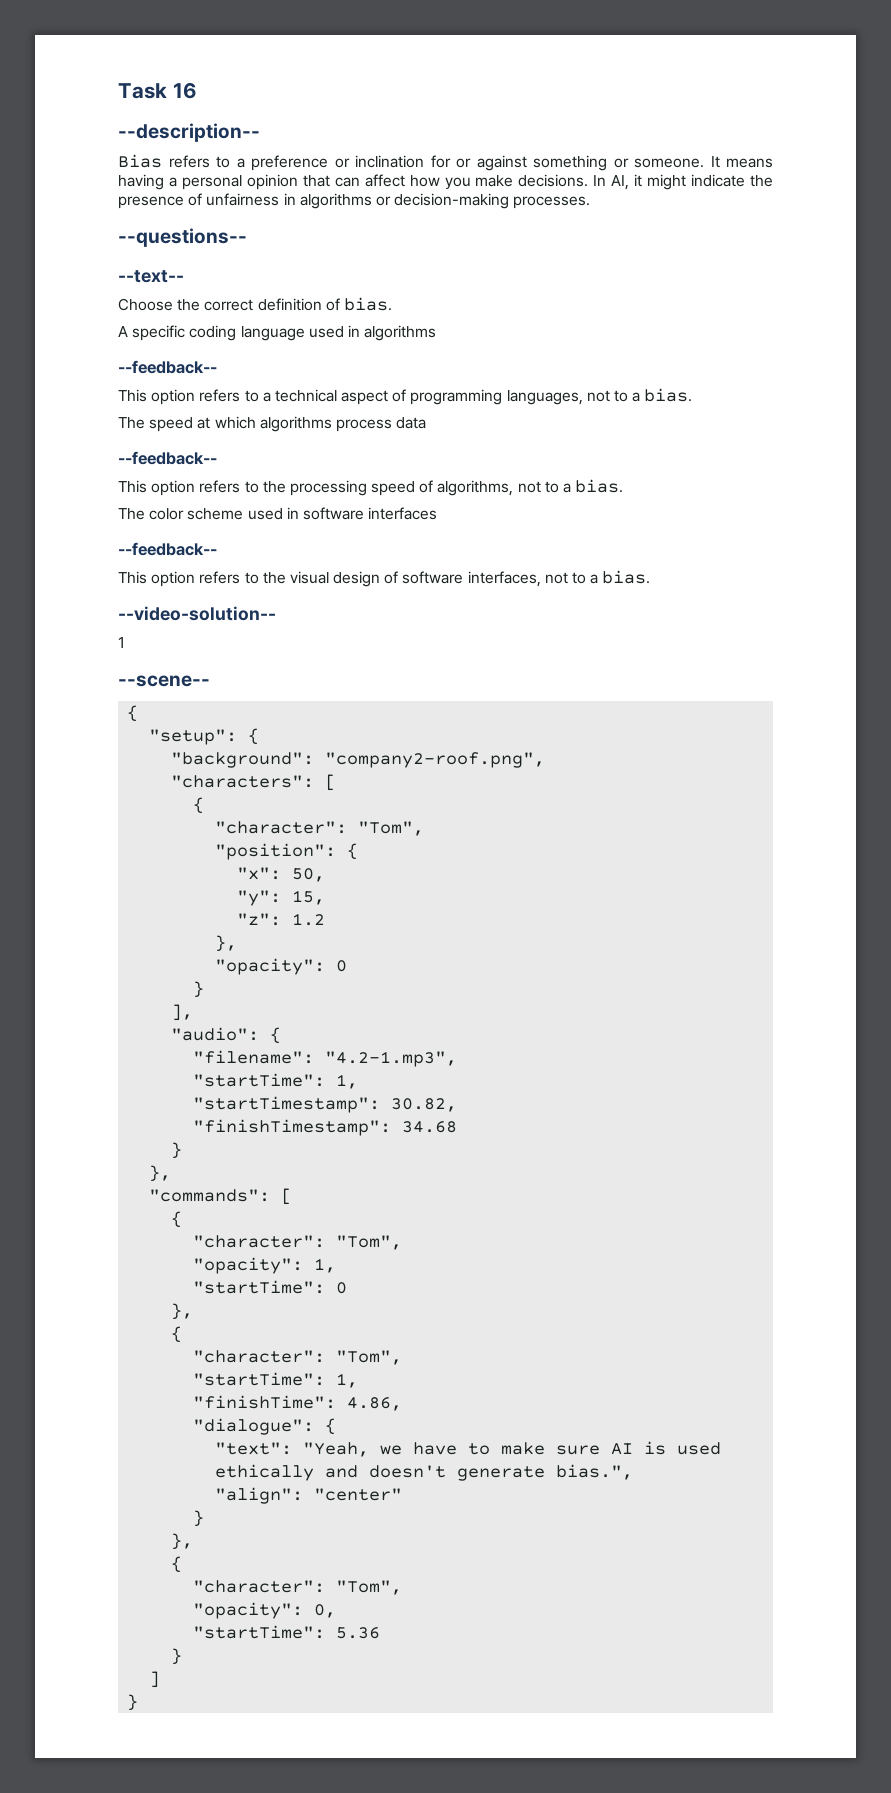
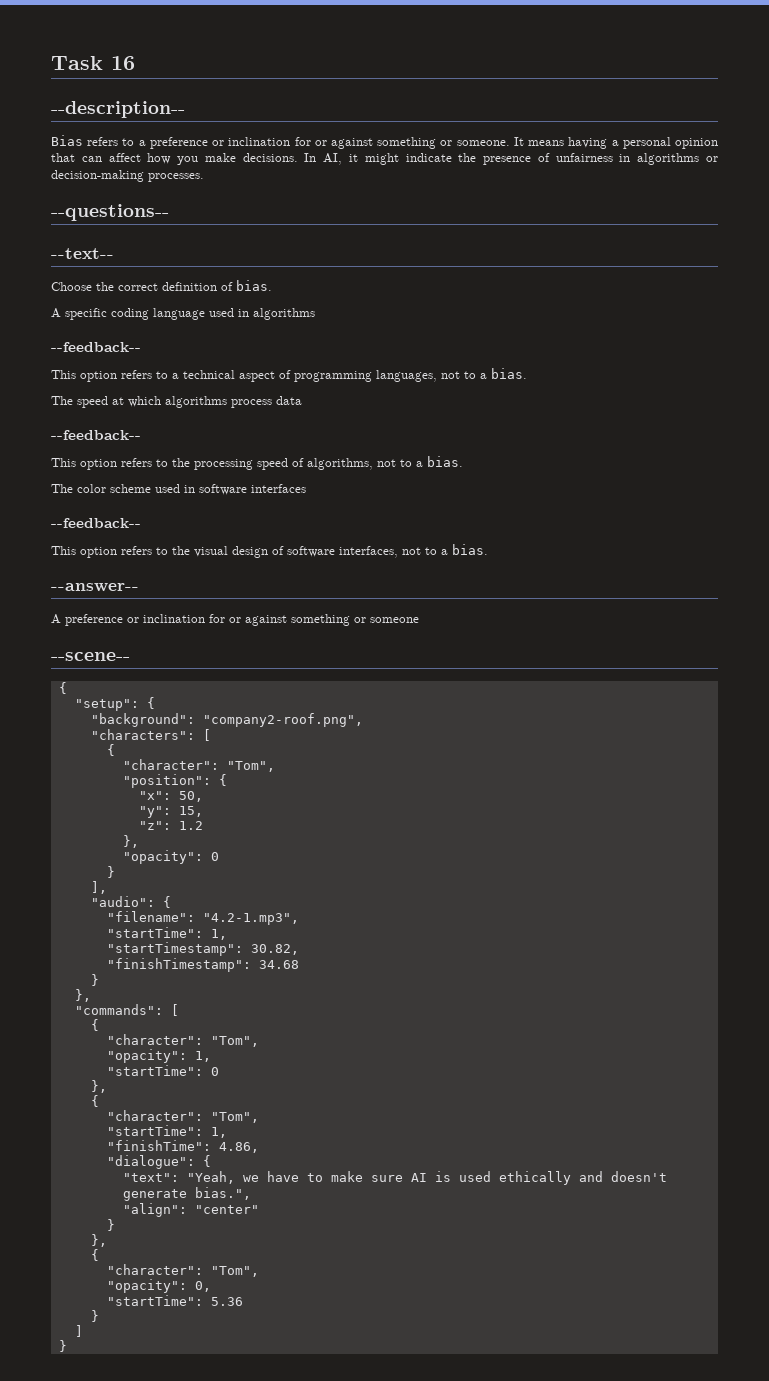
- --video-solution--
- 1
+ --answer--
+ A preference or inclination for or against something or someone

